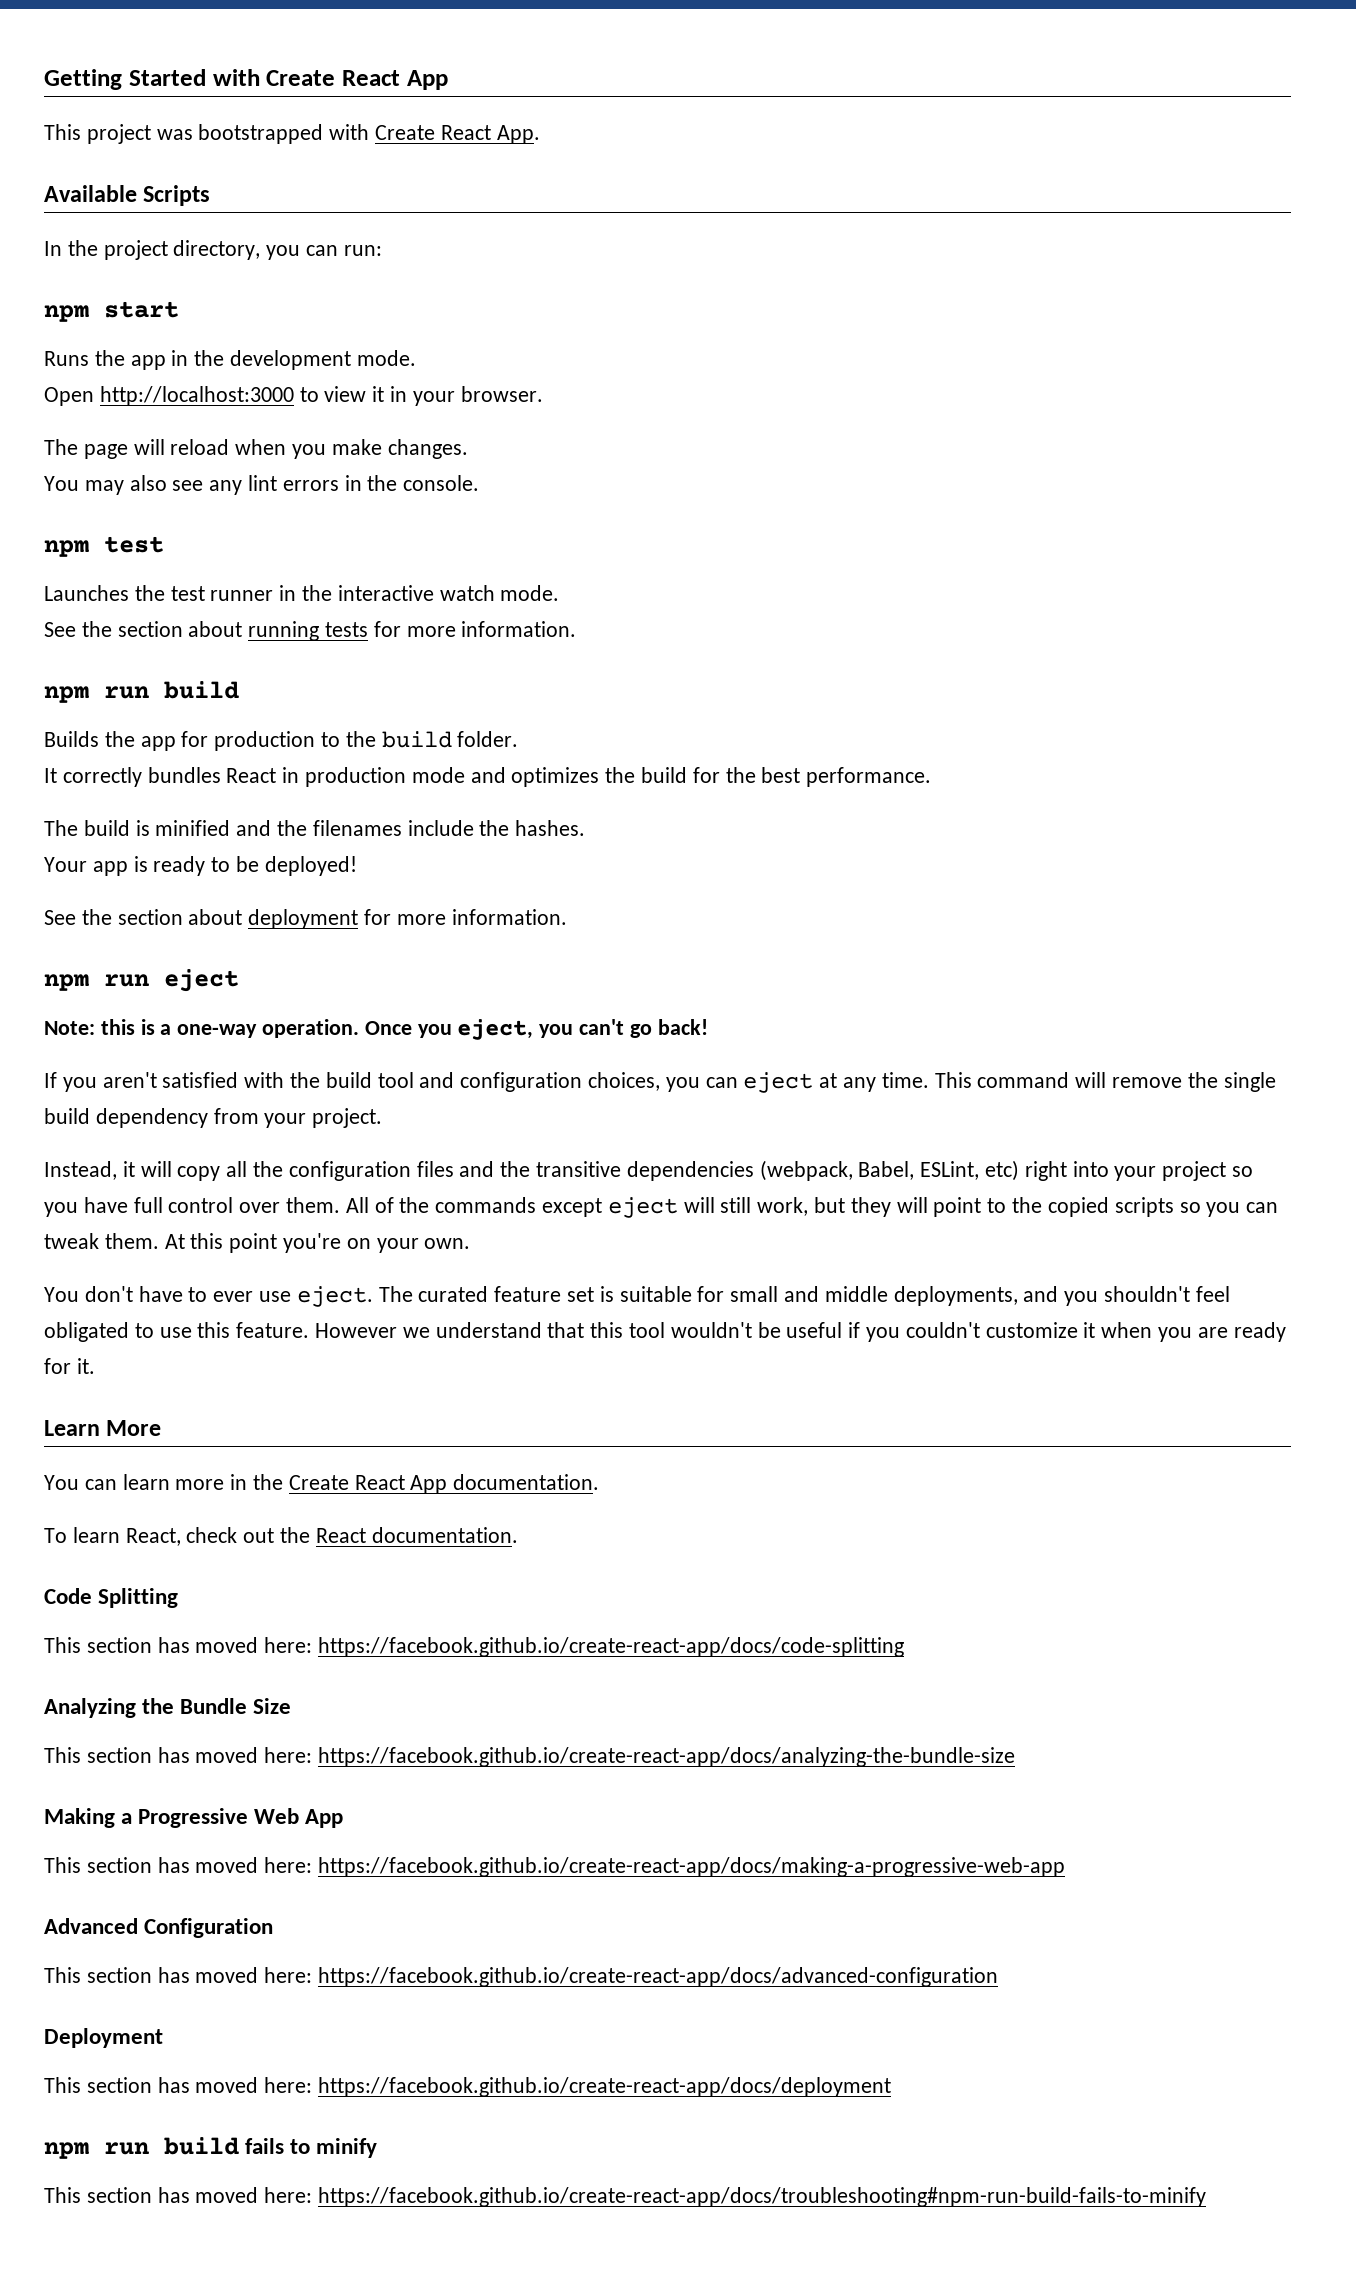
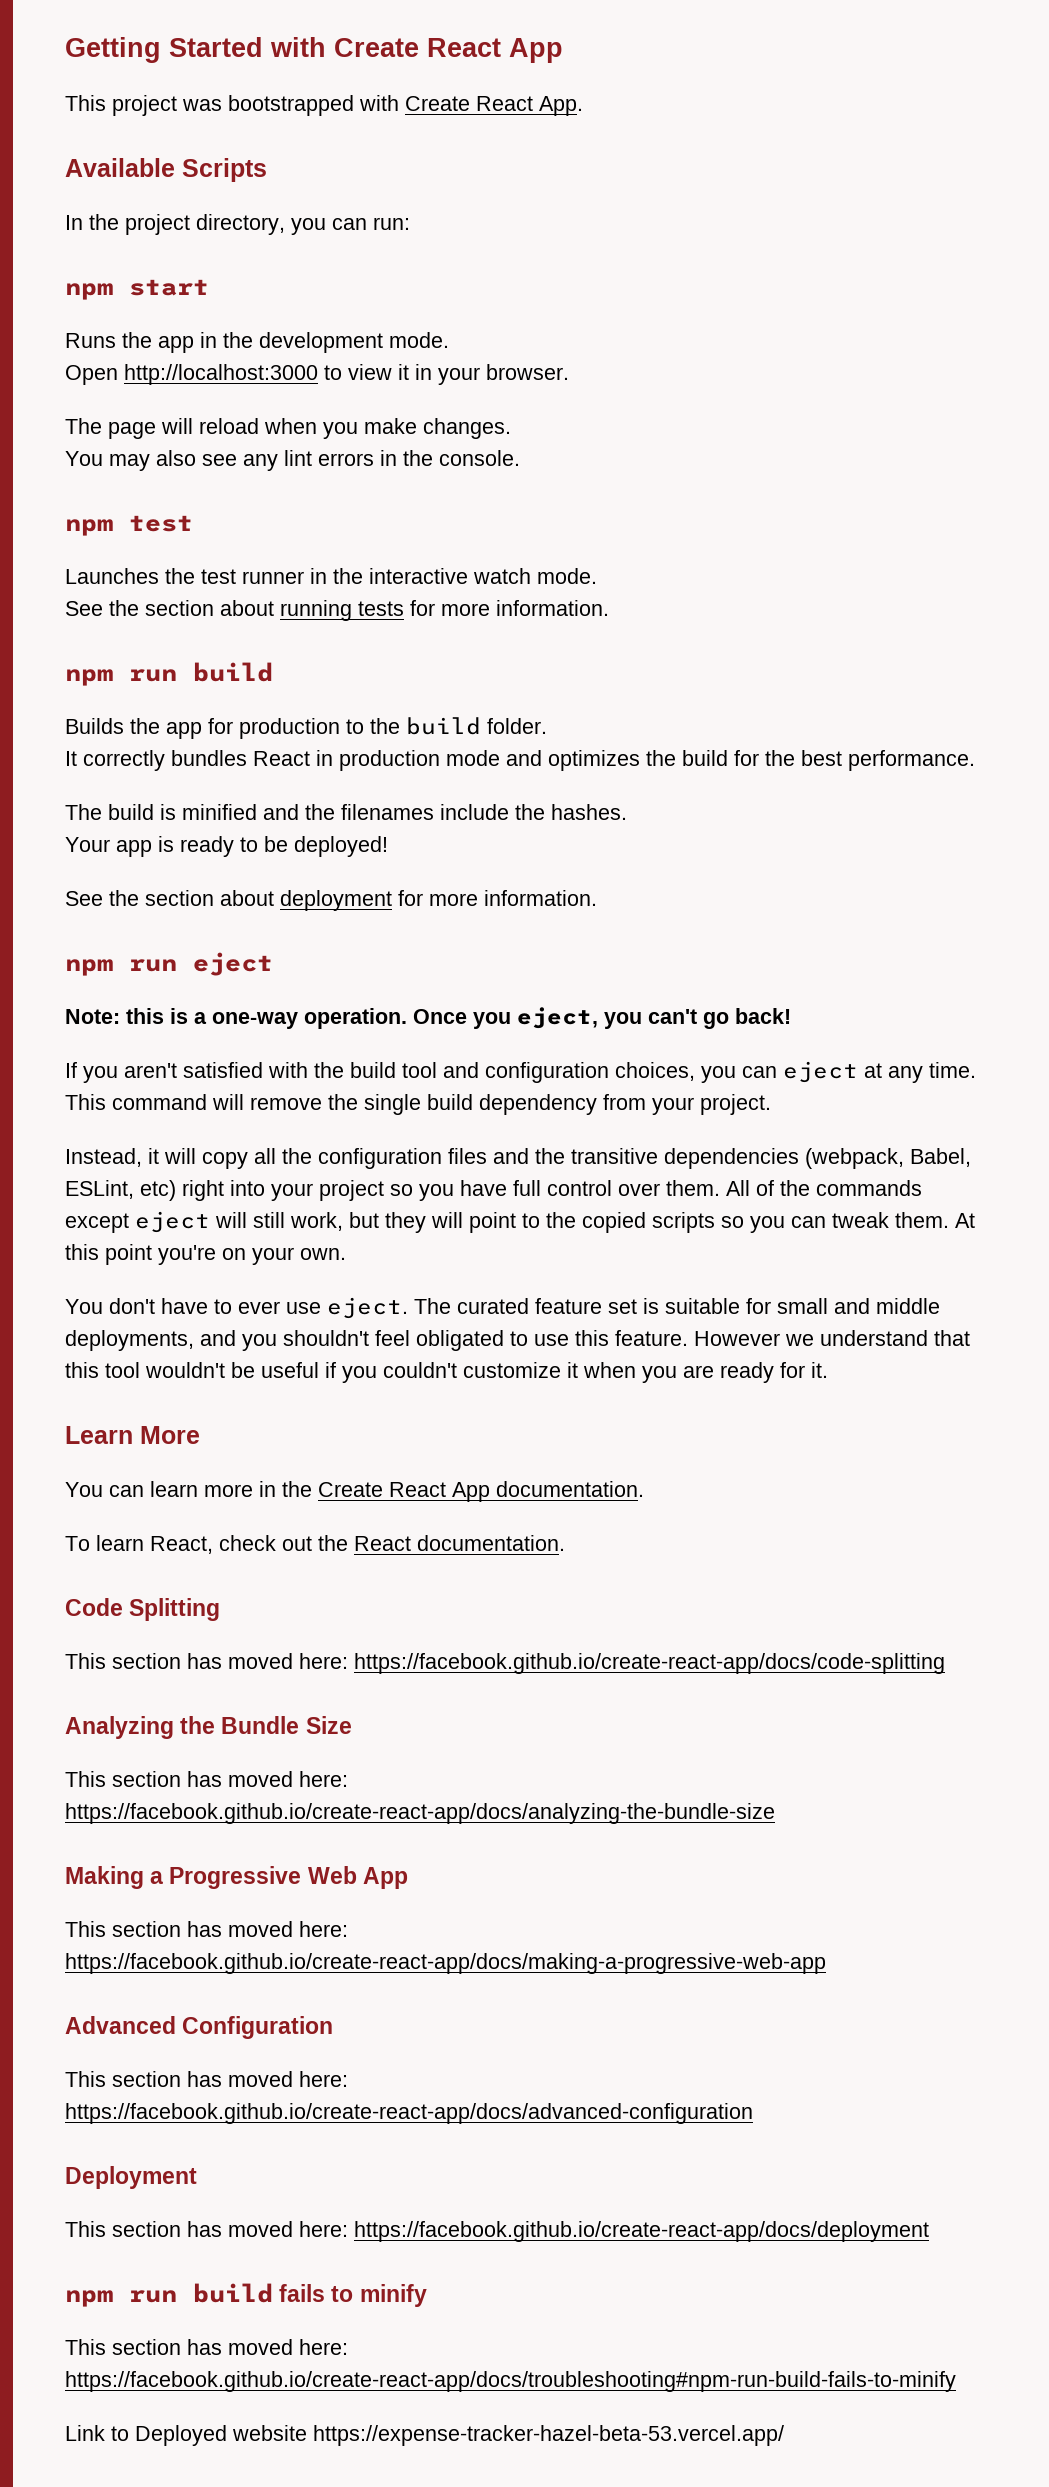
+ Link to Deployed website https://expense-tracker-hazel-beta-53.vercel.app/

